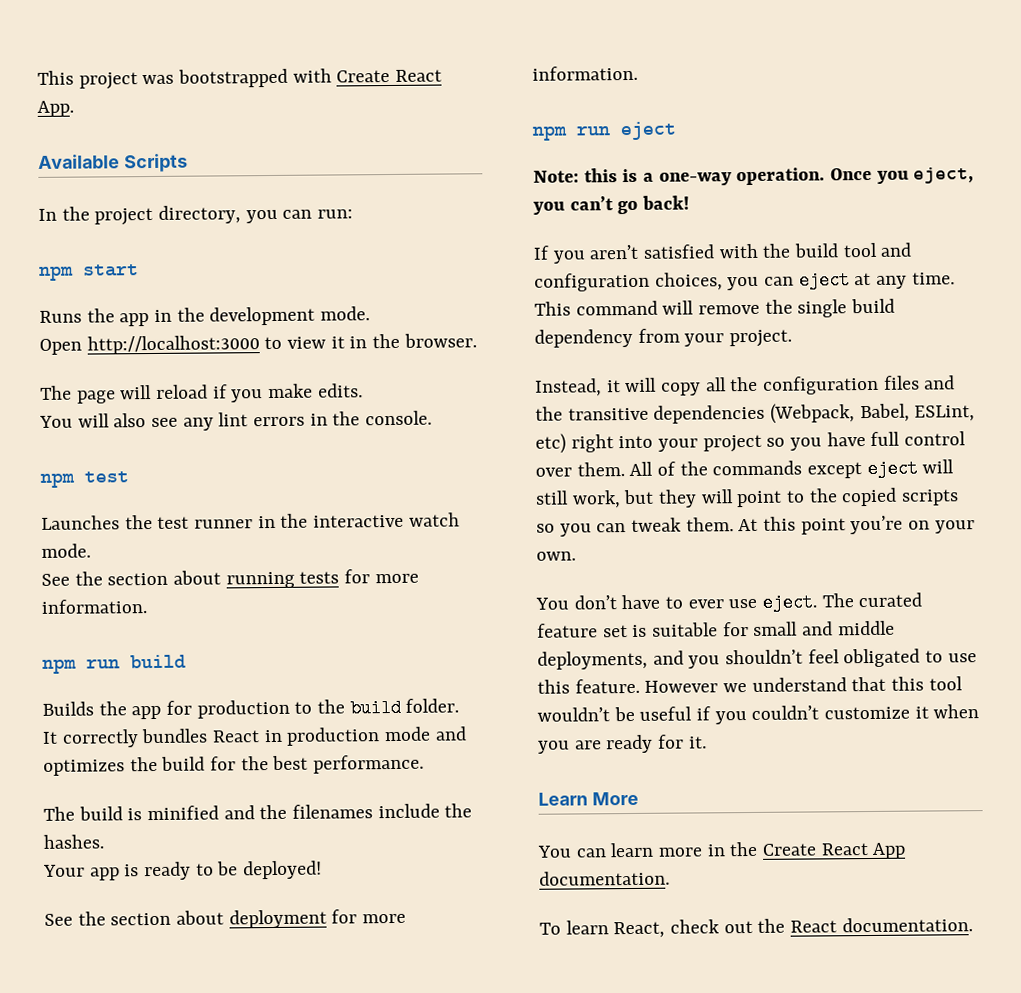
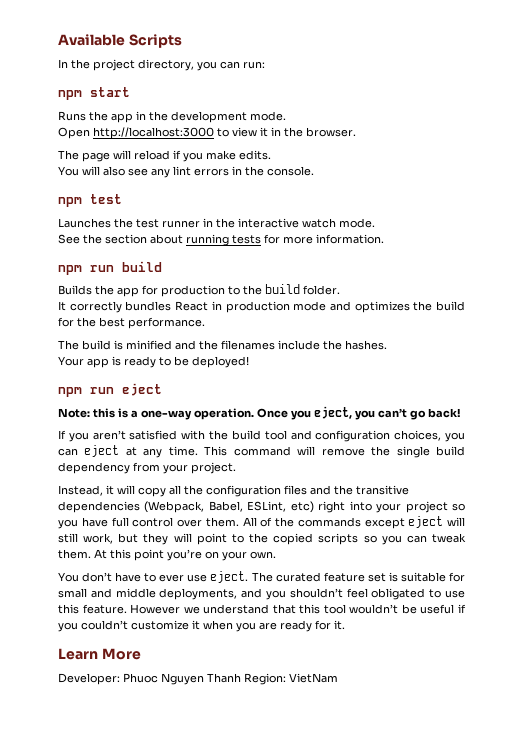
- This project was bootstrapped with Create React App.
- See the section about deployment for more information.
- You can learn more in the Create React App documentation.
- To learn React, check out the React documentation.
+ Developer: Phuoc Nguyen Thanh Region: VietNam

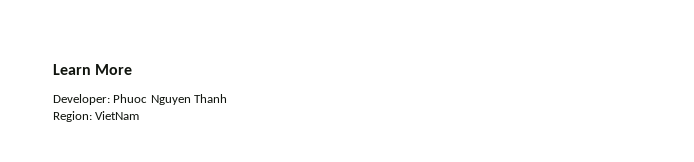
- Available Scripts
- In the project directory, you can run:
- npm start
- Runs the app in the development mode.
- Open http://localhost:3000 to view it in the browser.
- The page will reload if you make edits.
- You will also see any lint errors in the console.
- npm test
- Launches the test runner in the interactive watch mode.
- See the section about running tests for more information.
- npm run build
- Builds the app for production to the build folder.
- It correctly bundles React in production mode and optimizes the build for the best performance.
- The build is minified and the filenames include the hashes.
- Your app is ready to be deployed!
- npm run eject
- Note: this is a one-way operation. Once you eject, you can’t go back!
- If you aren’t satisfied with the build tool and configuration choices, you can eject at any time. This command will remove the single build dependency from your project.
- Instead, it will copy all the configuration files and the transitive dependencies (Webpack, Babel, ESLint, etc) right into your project so you have full control over them. All of the commands except eject will still work, but they will point to the copied scripts so you can tweak them. At this point you’re on your own.
- You don’t have to ever use eject. The curated feature set is suitable for small and middle deployments, and you shouldn’t feel obligated to use this feature. However we understand that this tool wouldn’t be useful if you couldn’t customize it when you are ready for it.
- Developer: Phuoc Nguyen Thanh Region: VietNam
+ Developer: Phuoc Nguyen Thanh
+ Region: VietNam

